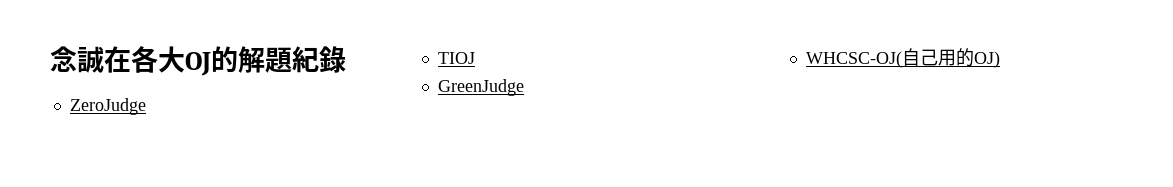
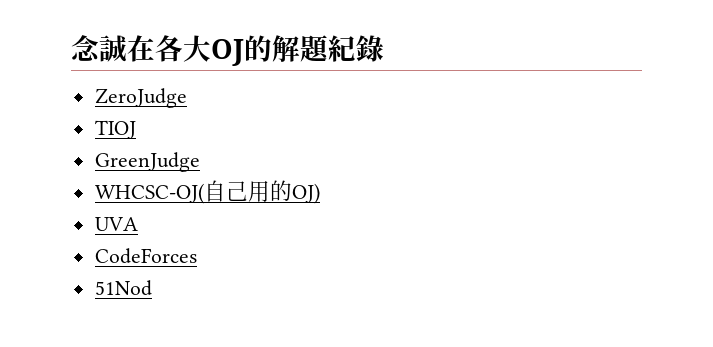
+ UVA
+ CodeForces
+ 51Nod

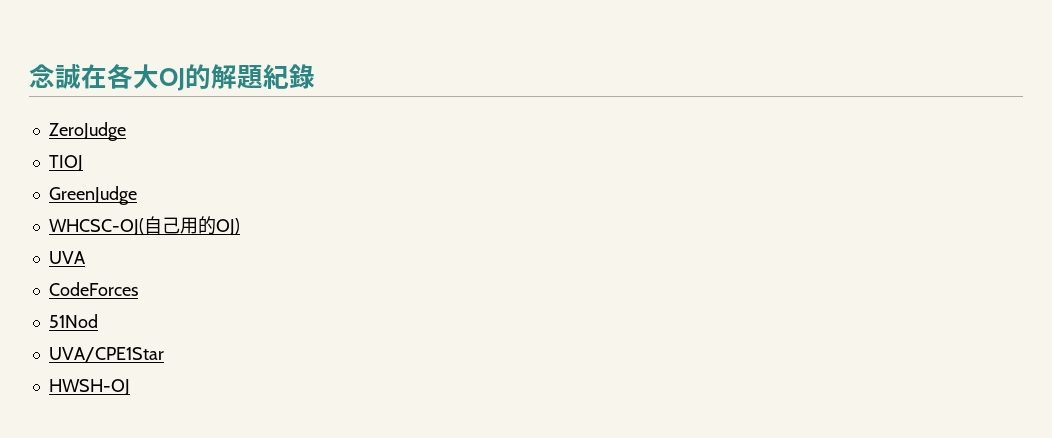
+ UVA/CPE1Star
+ HWSH-OJ

